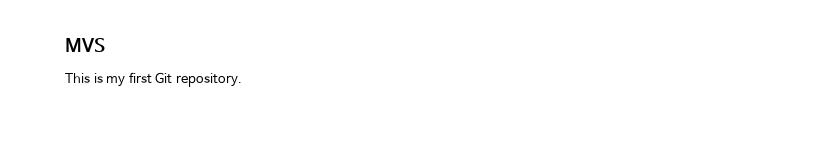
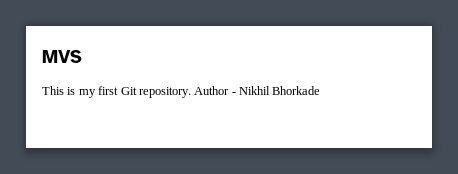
+ Author - Nikhil Bhorkade

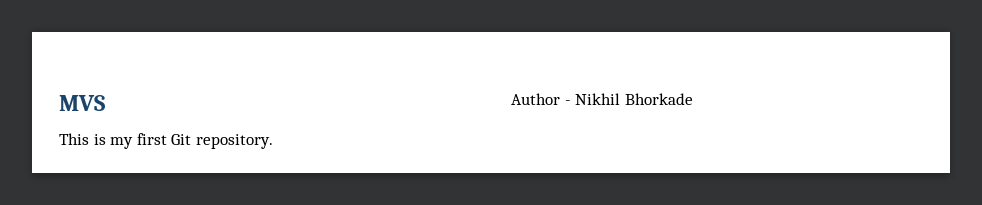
- This is my first Git repository. Author - Nikhil Bhorkade
+ This is my first Git repository.
+ Author - Nikhil Bhorkade

